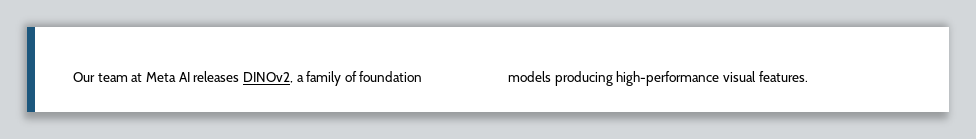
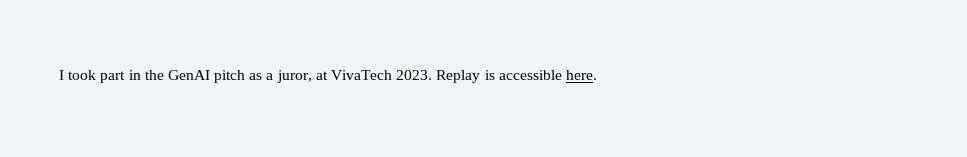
- Our team at Meta AI releases DINOv2, a family of foundation models producing high-performance visual features.
+ I took part in the GenAI pitch as a juror, at VivaTech 2023. Replay is accessible here.

